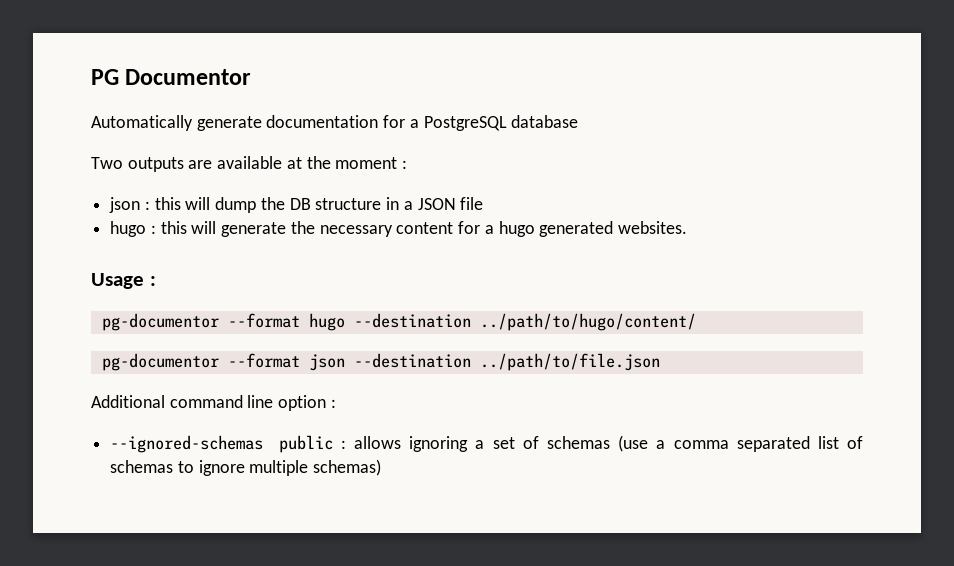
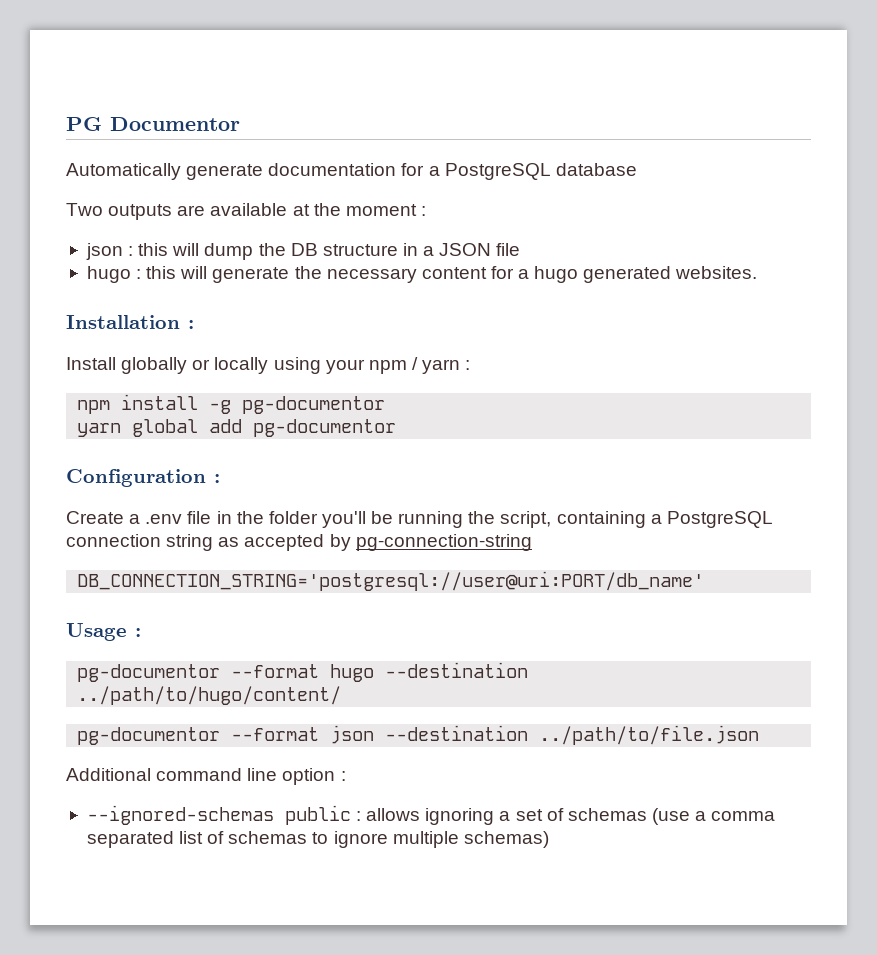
+ Installation :
+ Install globally or locally using your npm / yarn :
+ npm install -g pg-documentor
+ yarn global add pg-documentor
+ Configuration :
+ Create a .env file in the folder you'll be running the script, containing a PostgreSQL connection string as accepted by pg-connection-string
+ DB_CONNECTION_STRING='postgresql://user@uri:PORT/db_name'

